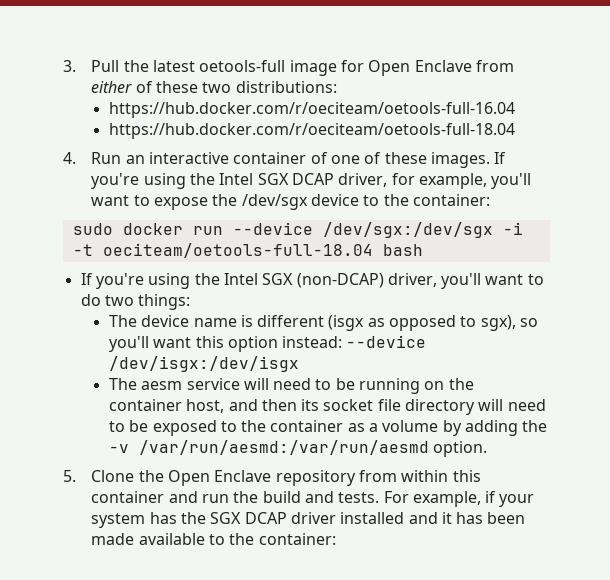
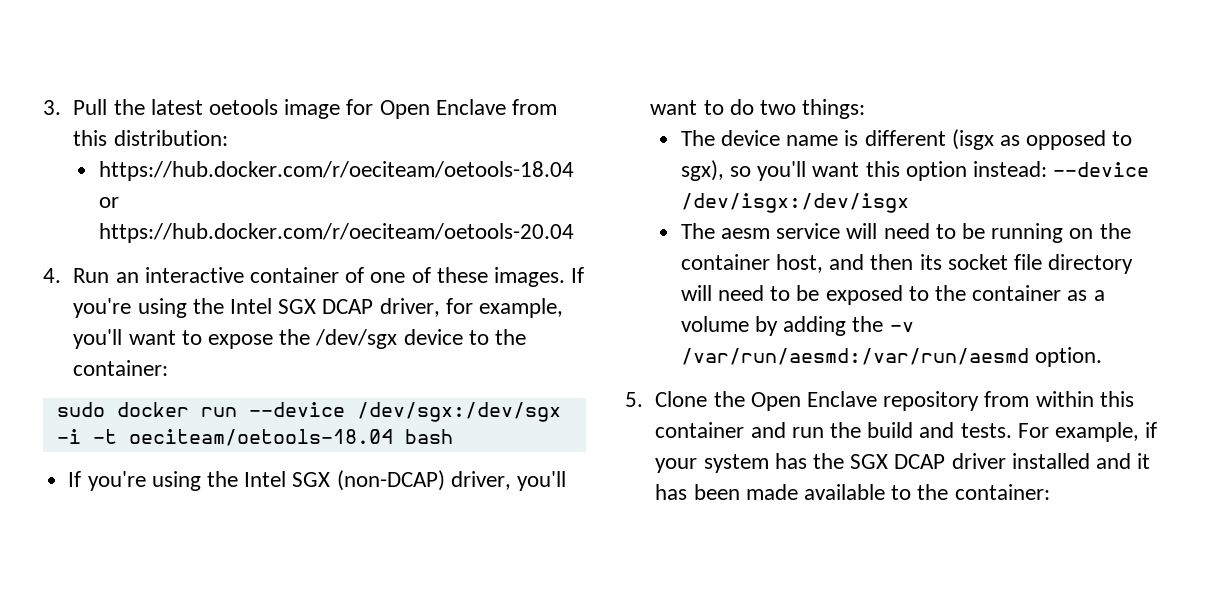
- 3. Pull the latest oetools-full image for Open Enclave from either of these two distributions:
- https://hub.docker.com/r/oeciteam/oetools-full-16.04
- https://hub.docker.com/r/oeciteam/oetools-full-18.04
+ 3. Pull the latest oetools image for Open Enclave from this distribution:
+ https://hub.docker.com/r/oeciteam/oetools-18.04 or https://hub.docker.com/r/oeciteam/oetools-20.04
- sudo docker run --device /dev/sgx:/dev/sgx -i -t oeciteam/oetools-full-18.04 bash
+ sudo docker run --device /dev/sgx:/dev/sgx -i -t oeciteam/oetools-18.04 bash

